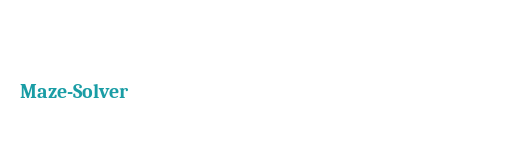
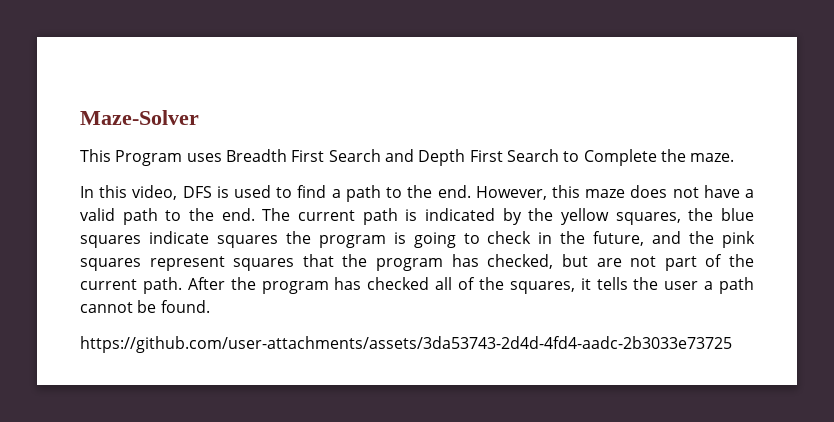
+ This Program uses Breadth First Search and Depth First Search to Complete the maze.
+ In this video, DFS is used to find a path to the end. However, this maze does not have a valid path to the end. The current path is indicated by the yellow squares, the blue squares indicate squares the program is going to check in the future, and the pink squares represent squares that the program has checked, but are not part of the current path. After the program has checked all of the squares, it tells the user a path cannot be found.
+ https://github.com/user-attachments/assets/3da53743-2d4d-4fd4-aadc-2b3033e73725

